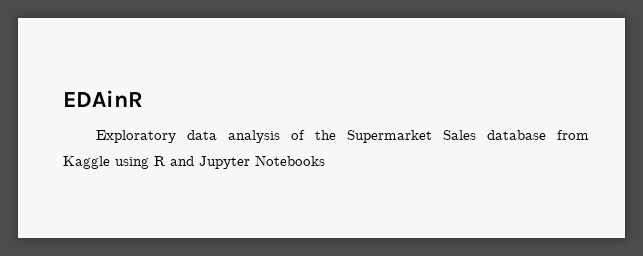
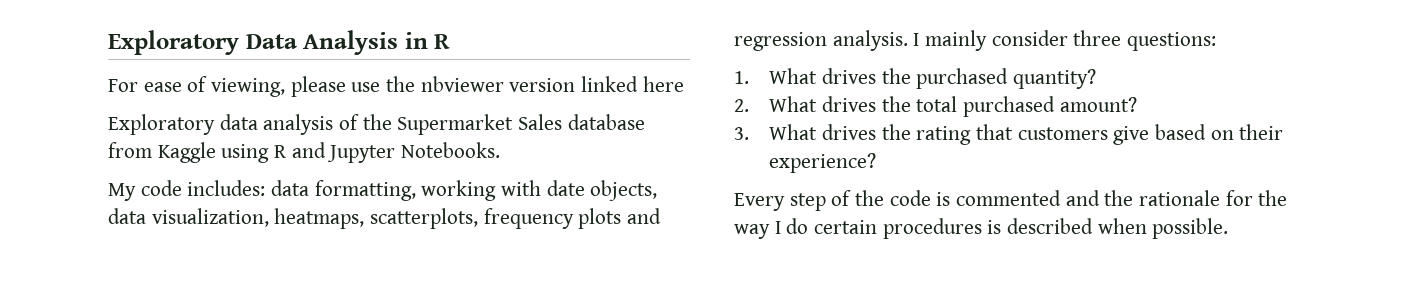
- EDAinR
+ Exploratory Data Analysis in R
+ For ease of viewing, please use the nbviewer version linked here
- Exploratory data analysis of the Supermarket Sales database from Kaggle using R and Jupyter Notebooks
+ Exploratory data analysis of the Supermarket Sales database from Kaggle using R and Jupyter Notebooks.
+ My code includes: data formatting, working with date objects, data visualization, heatmaps, scatterplots, frequency plots and regression analysis. I mainly consider three questions:
+ 1. What drives the purchased quantity?
+ 2. What drives the total purchased amount?
+ 3. What drives the rating that customers give based on their experience?
+ Every step of the code is commented and the rationale for the way I do certain procedures is described when possible.

